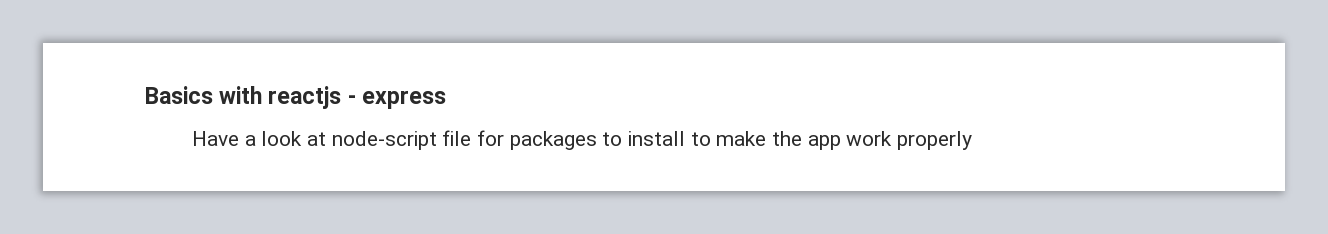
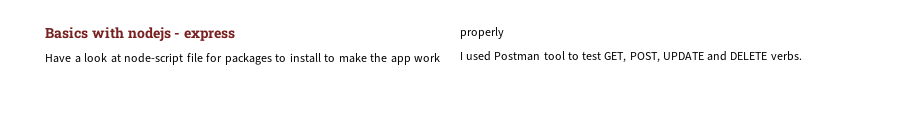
- Basics with reactjs - express
+ Basics with nodejs - express
+ I used Postman tool to test GET, POST, UPDATE and DELETE verbs.

